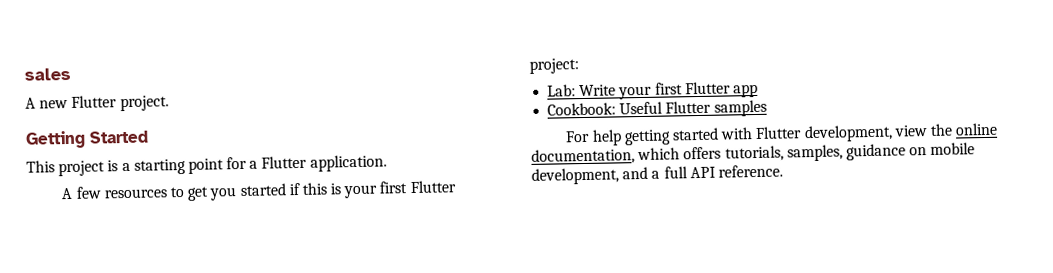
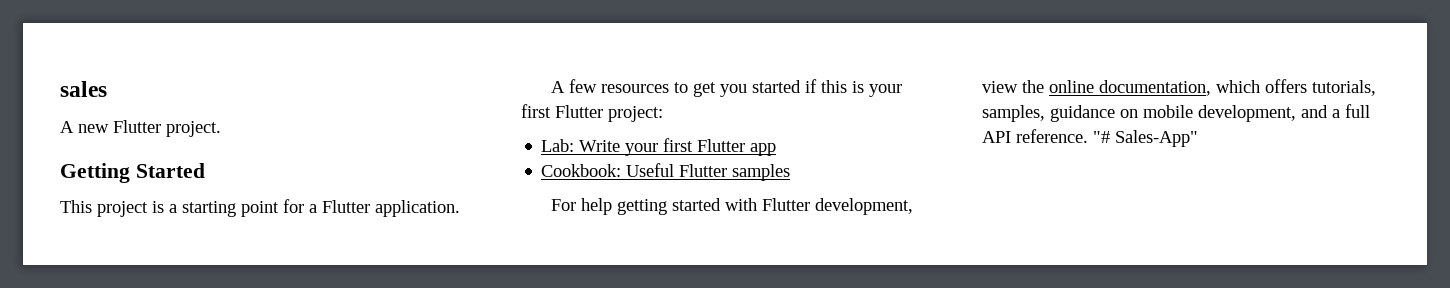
+ "# Sales-App"

